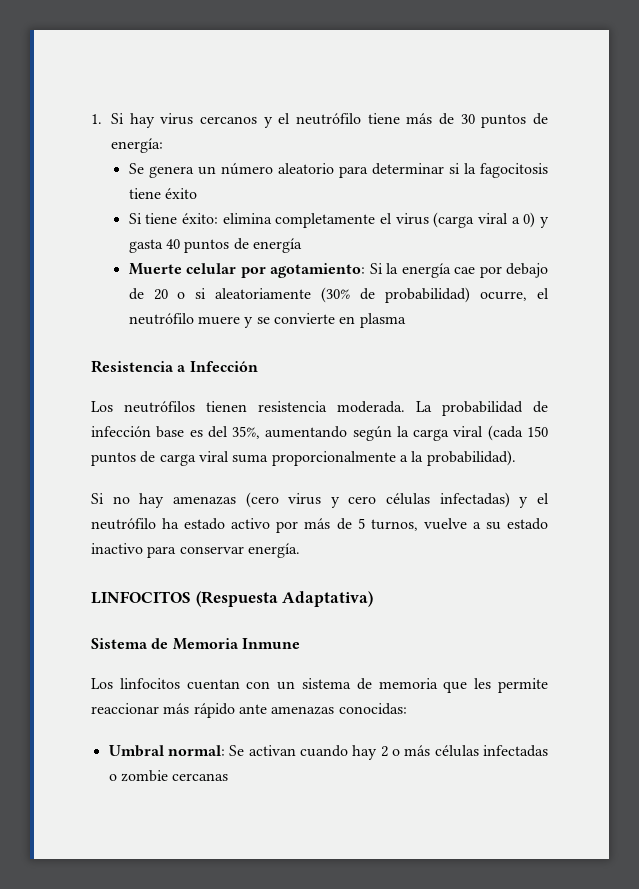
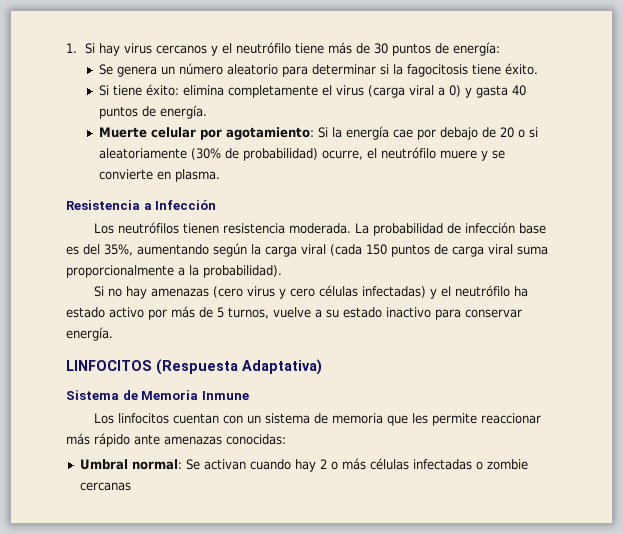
- Se genera un número aleatorio para determinar si la fagocitosis tiene éxito
+ Se genera un número aleatorio para determinar si la fagocitosis tiene éxito.
- Si tiene éxito: elimina completamente el virus (carga viral a 0) y gasta 40 puntos de energía
+ Si tiene éxito: elimina completamente el virus (carga viral a 0) y gasta 40 puntos de energía.
- Muerte celular por agotamiento: Si la energía cae por debajo de 20 o si aleatoriamente (30% de probabilidad) ocurre, el neutrófilo muere y se convierte en plasma
+ Muerte celular por agotamiento: Si la energía cae por debajo de 20 o si aleatoriamente (30% de probabilidad) ocurre, el neutrófilo muere y se convierte en plasma.

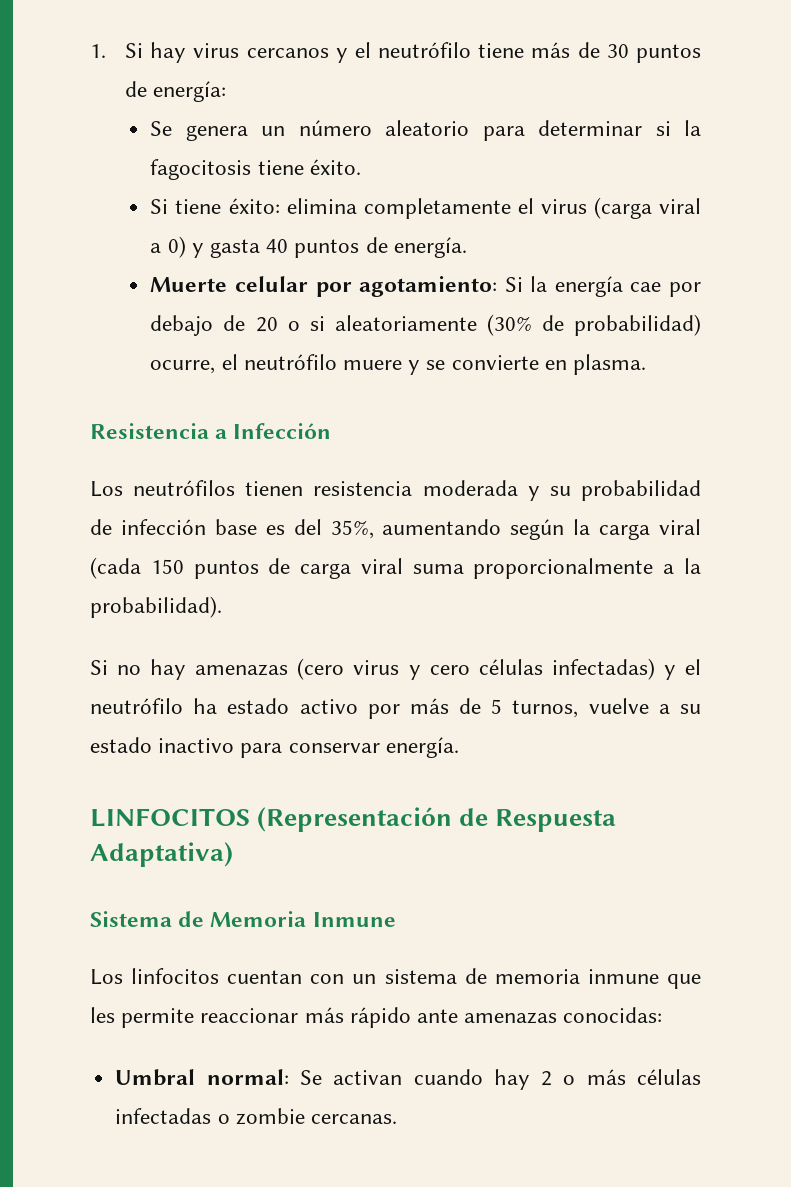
- Los neutrófilos tienen resistencia moderada. La probabilidad de infección base es del 35%, aumentando según la carga viral (cada 150 puntos de carga viral suma proporcionalmente a la probabilidad).
+ Los neutrófilos tienen resistencia moderada y su probabilidad de infección base es del 35%, aumentando según la carga viral (cada 150 puntos de carga viral suma proporcionalmente a la probabilidad).
- LINFOCITOS (Respuesta Adaptativa)
+ LINFOCITOS (Representación de Respuesta Adaptativa)
- Los linfocitos cuentan con un sistema de memoria que les permite reaccionar más rápido ante amenazas conocidas:
+ Los linfocitos cuentan con un sistema de memoria inmune que les permite reaccionar más rápido ante amenazas conocidas:
- Umbral normal: Se activan cuando hay 2 o más células infectadas o zombie cercanas
+ Umbral normal: Se activan cuando hay 2 o más células infectadas o zombie cercanas.

